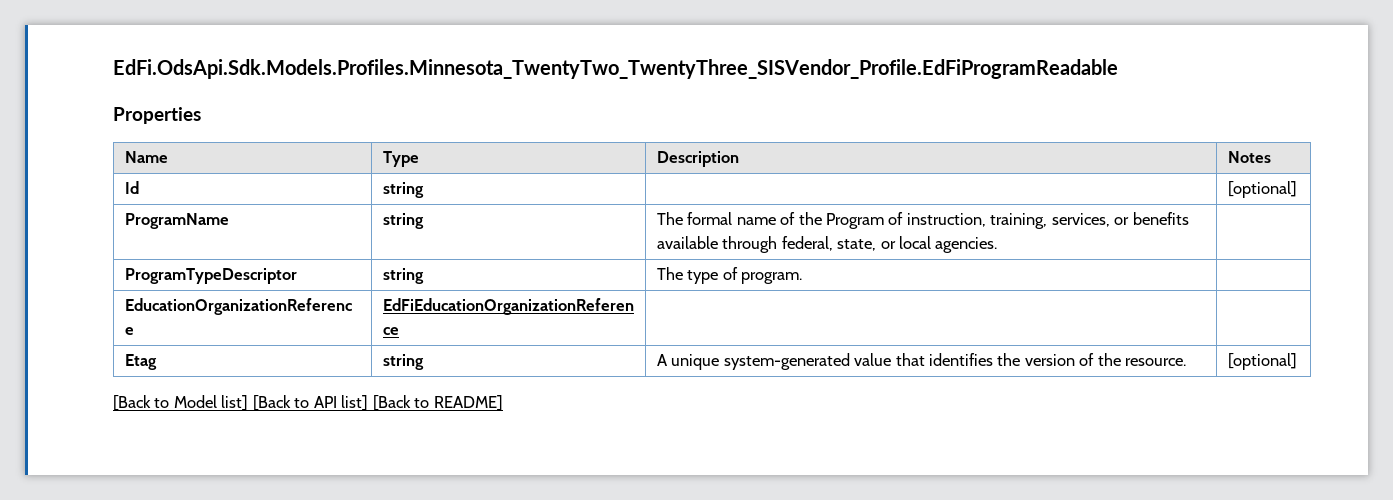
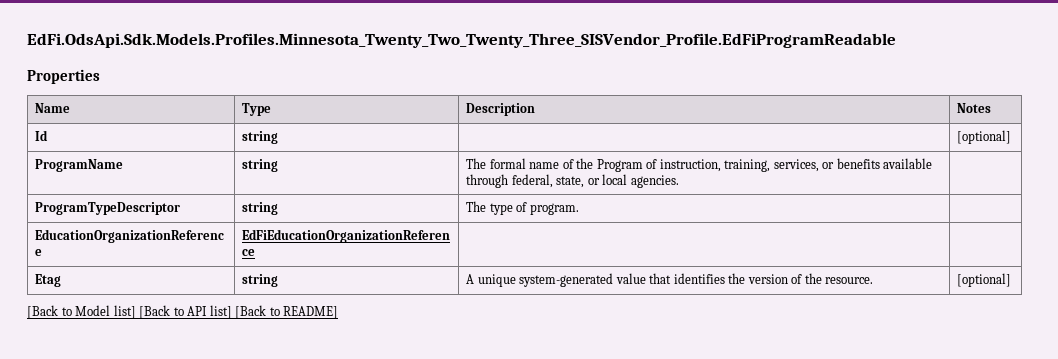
- EdFi.OdsApi.Sdk.Models.Profiles.Minnesota_TwentyTwo_TwentyThree_SISVendor_Profile.EdFiProgramReadable
+ EdFi.OdsApi.Sdk.Models.Profiles.Minnesota_Twenty_Two_Twenty_Three_SISVendor_Profile.EdFiProgramReadable

